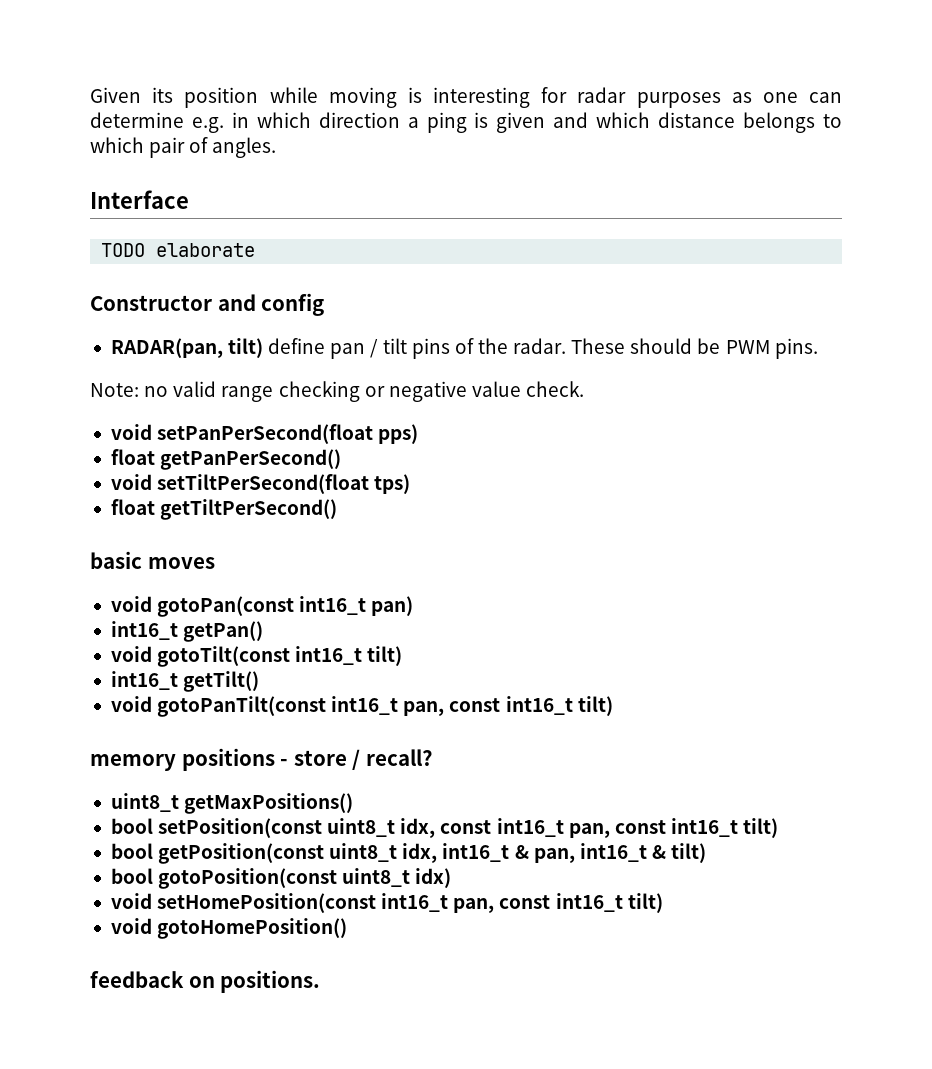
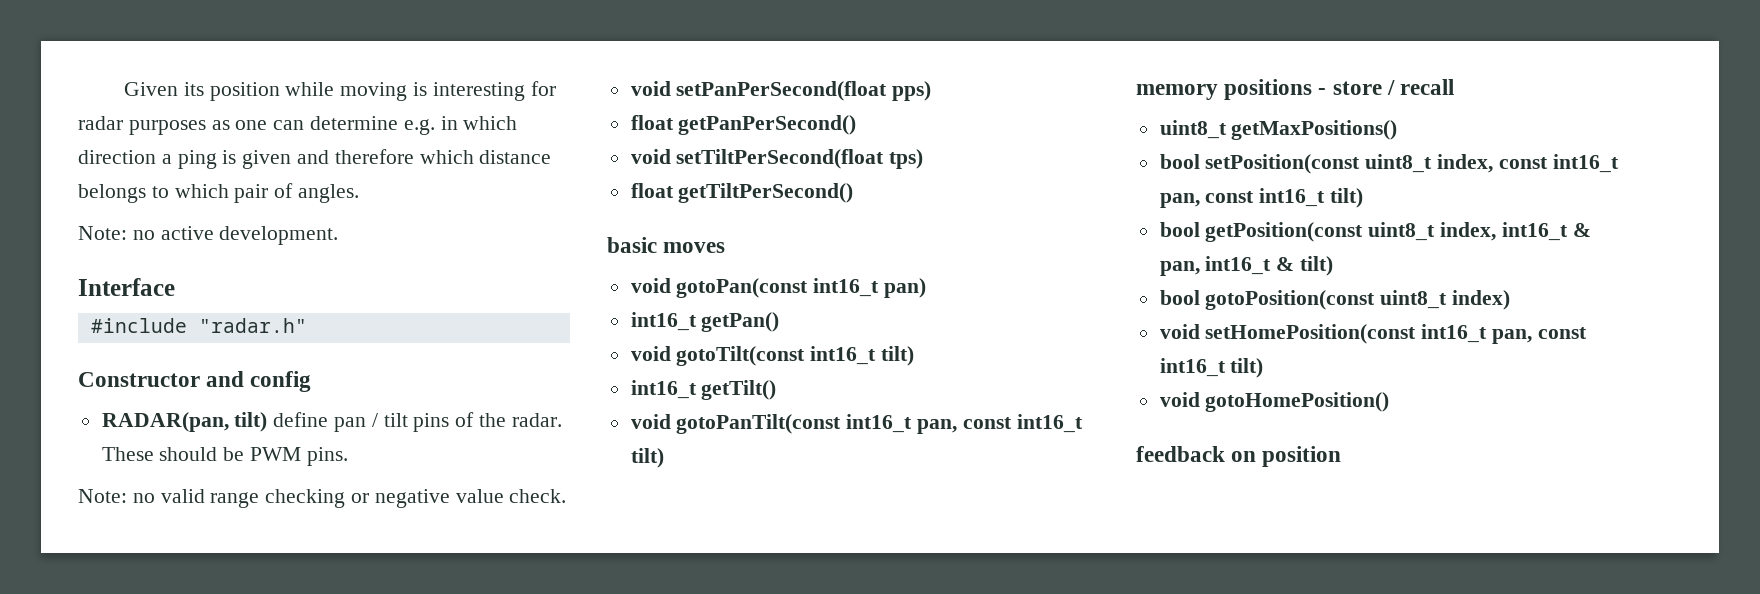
- Given its position while moving is interesting for radar purposes as one can determine e.g. in which direction a ping is given and which distance belongs to which pair of angles.
+ Given its position while moving is interesting for radar purposes as one can determine e.g. in which direction a ping is given and therefore which distance belongs to which pair of angles.
+ Note: no active development.
- TODO elaborate
+ #include "radar.h"
- memory positions - store / recall?
+ memory positions - store / recall
- bool setPosition(const uint8_t idx, const int16_t pan, const int16_t tilt)
+ bool setPosition(const uint8_t index, const int16_t pan, const int16_t tilt)
- bool getPosition(const uint8_t idx, int16_t & pan, int16_t & tilt)
+ bool getPosition(const uint8_t index, int16_t & pan, int16_t & tilt)
- bool gotoPosition(const uint8_t idx)
+ bool gotoPosition(const uint8_t index)
- feedback on positions.
+ feedback on position

